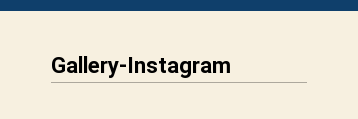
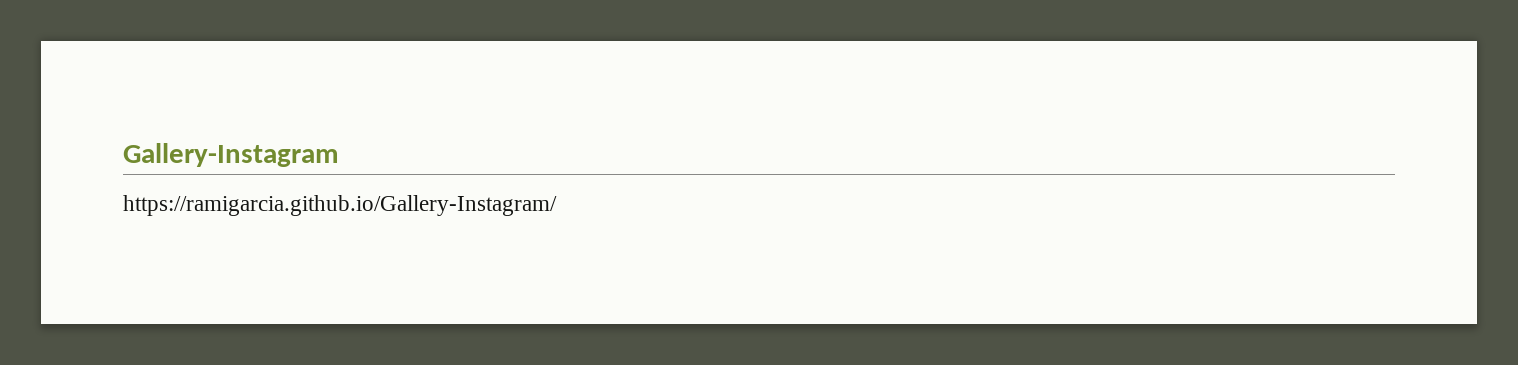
+ https://ramigarcia.github.io/Gallery-Instagram/

